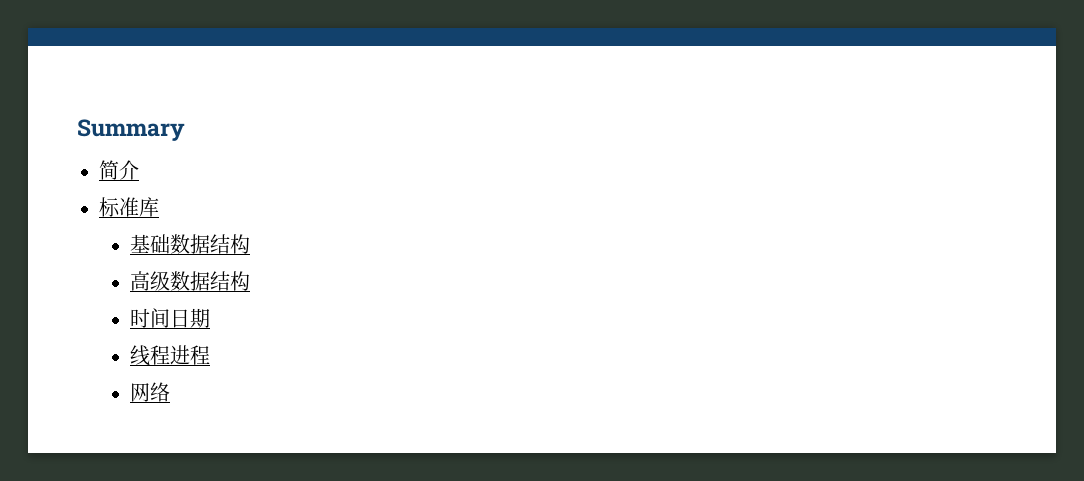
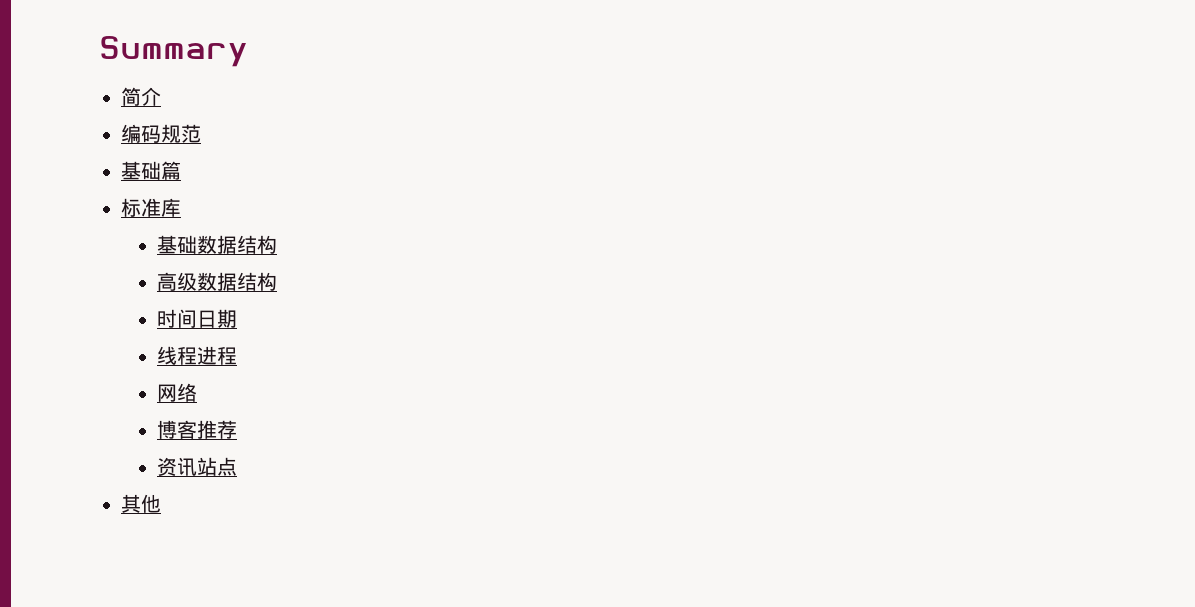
+ 编码规范
+ 基础篇
+ 博客推荐
+ 资讯站点
+ 其他

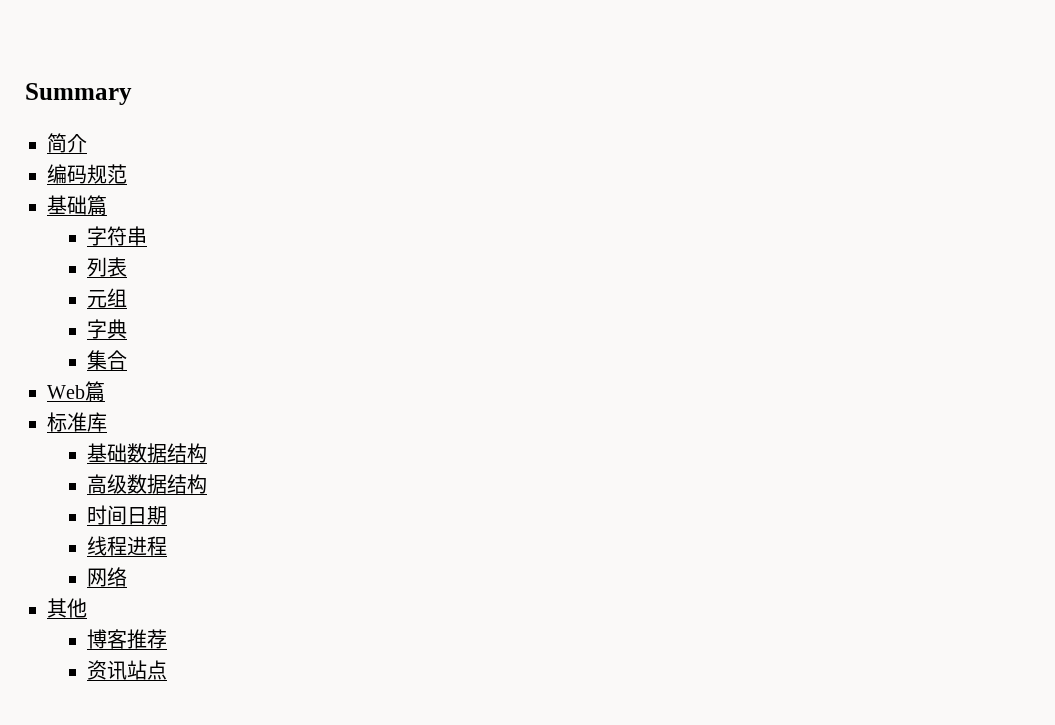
+ 字符串
+ 列表
+ 元组
+ 字典
+ 集合
+ Web篇
+ 其他
- 其他

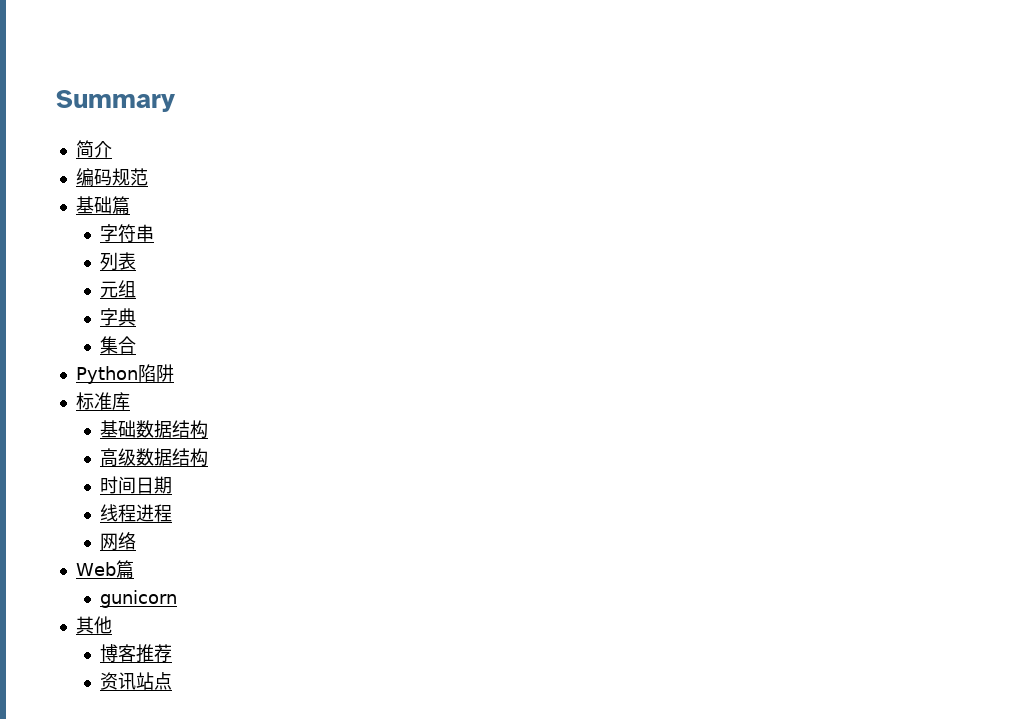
- Web篇
+ Python陷阱
+ Web篇
+ gunicorn

